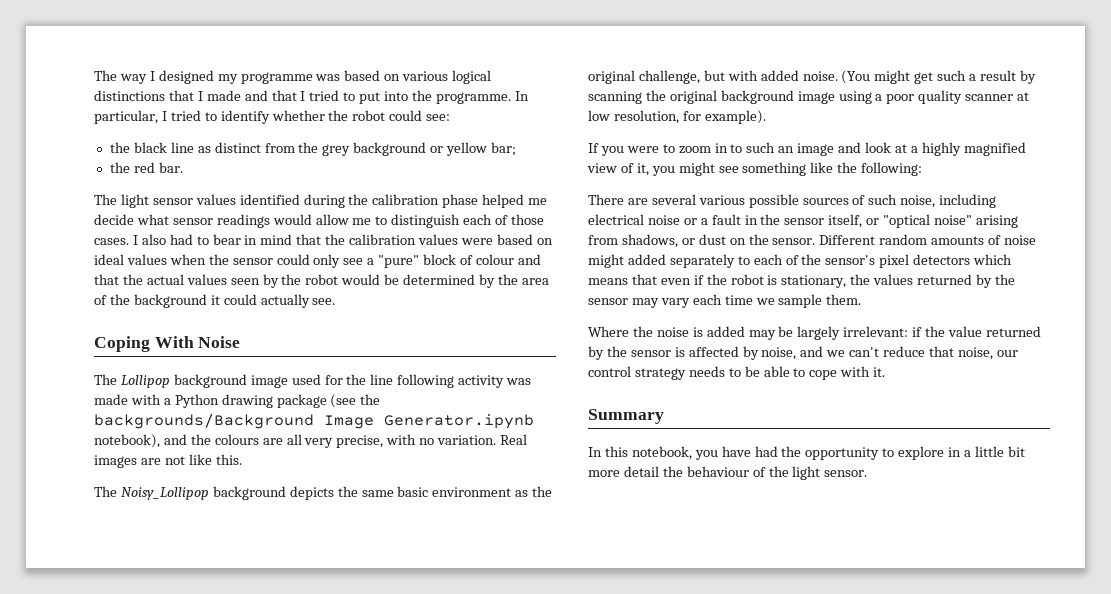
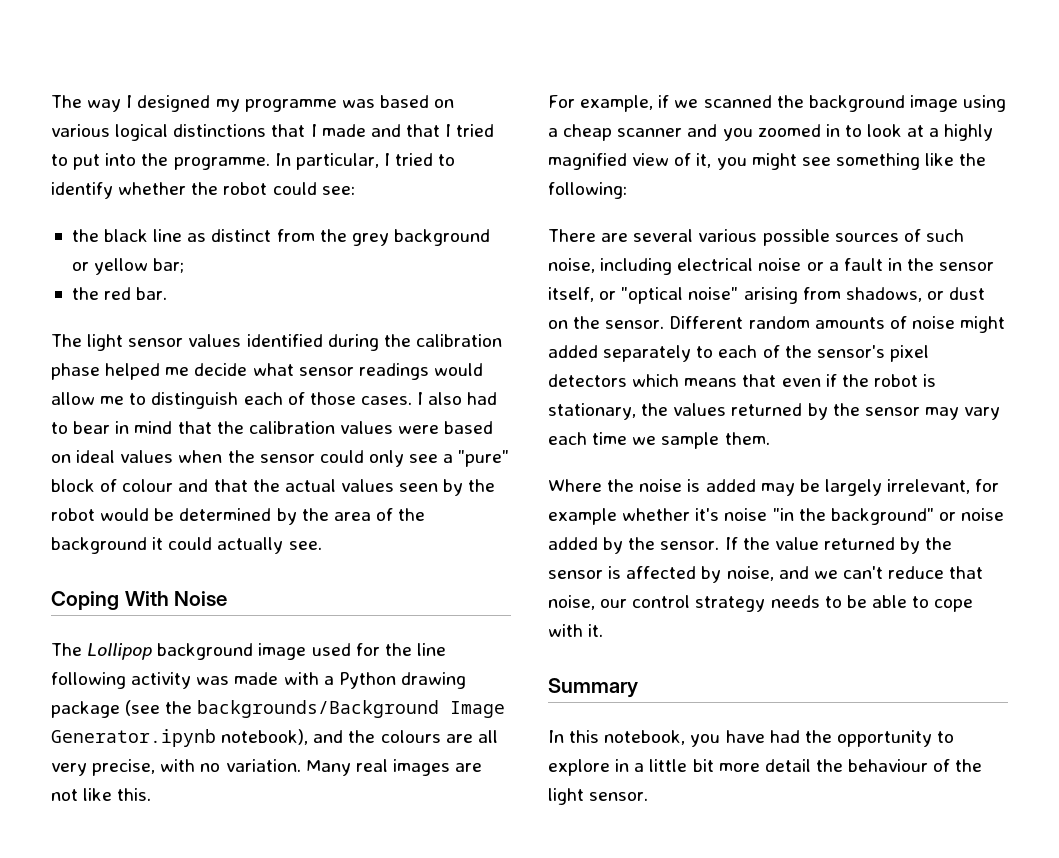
- Real images are not like this.
+ Many real images are not like this.
- The Noisy_Lollipop background depicts the same basic environment as the original challenge, but with added noise. (You might get such a result by scanning the original background image using a poor quality scanner at low resolution, for example).
- If you were to zoom in to such an image and look at a highly magnified view of it, you might see something like the following:
+ For example, if we scanned the background image using a cheap scanner and you zoomed in to look at a highly magnified view of it, you might see something like the following:
- Where the noise is added may be largely irrelevant: if the value returned by the sensor is affected by noise, and we can't reduce that noise, our control strategy needs to be able to cope with it.
+ Where the noise is added may be largely irrelevant, for example whether it's noise "in the background" or noise added by the sensor. If the value returned by the sensor is affected by noise, and we can't reduce that noise, our control strategy needs to be able to cope with it.

